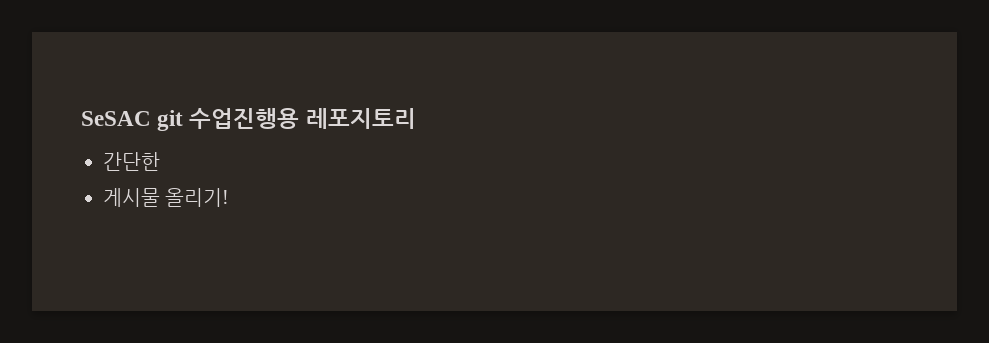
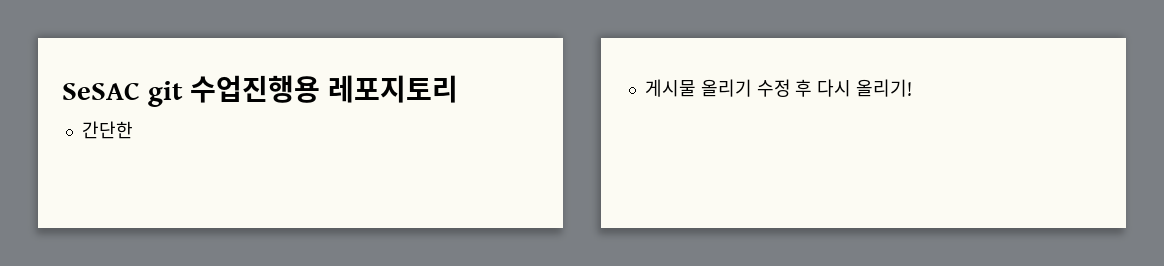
- 게시물 올리기!
+ 게시물 올리기 수정 후 다시 올리기!

